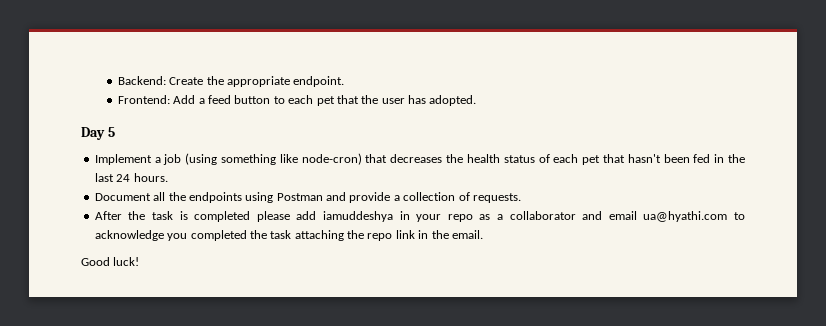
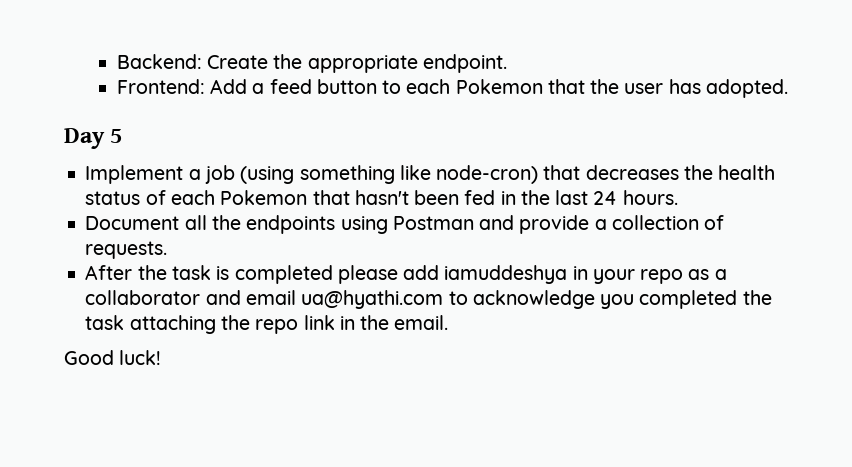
- Frontend: Add a feed button to each pet that the user has adopted.
+ Frontend: Add a feed button to each Pokemon that the user has adopted.
- Implement a job (using something like node-cron) that decreases the health status of each pet that hasn't been fed in the last 24 hours.
+ Implement a job (using something like node-cron) that decreases the health status of each Pokemon that hasn't been fed in the last 24 hours.

